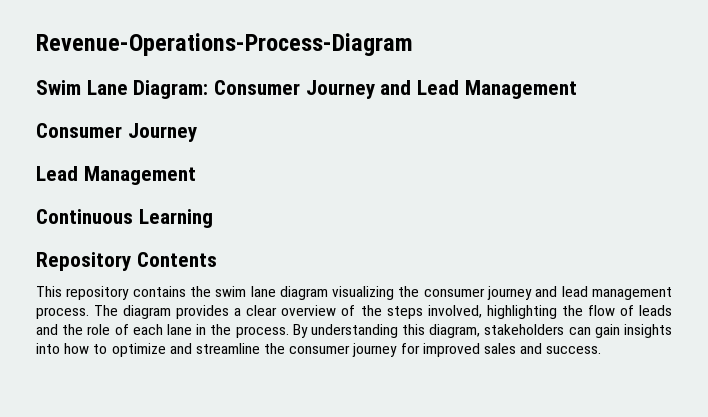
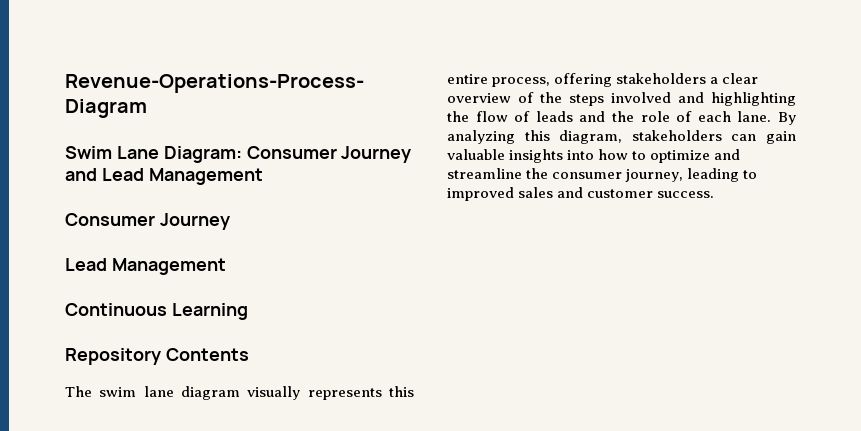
- This repository contains the swim lane diagram visualizing the consumer journey and lead management process. The diagram provides a clear overview of the steps involved, highlighting the flow of leads and the role of each lane in the process. By understanding this diagram, stakeholders can gain insights into how to optimize and streamline the consumer journey for improved sales and success.
+ The swim lane diagram visually represents this entire process, offering stakeholders a clear overview of the steps involved and highlighting the flow of leads and the role of each lane. By analyzing this diagram, stakeholders can gain valuable insights into how to optimize and streamline the consumer journey, leading to improved sales and customer success.

